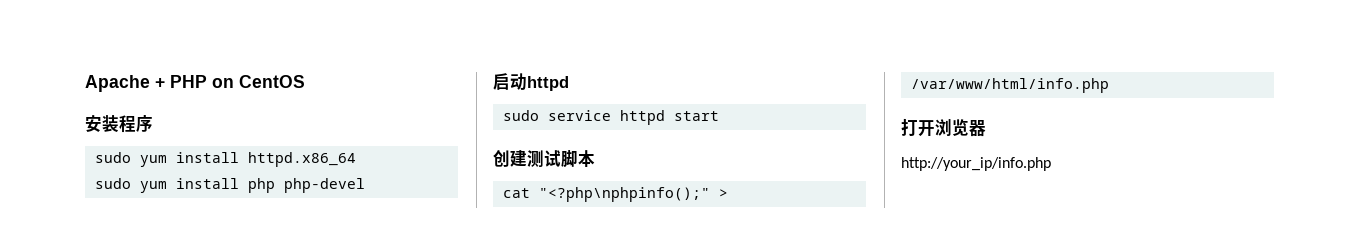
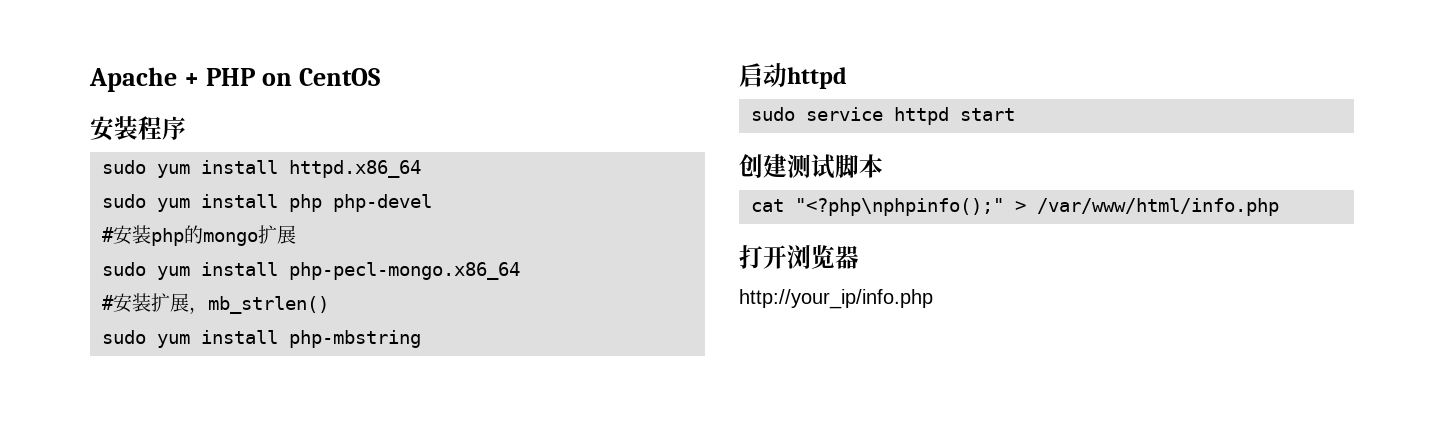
+ #安装php的mongo扩展
+ sudo yum install php-pecl-mongo.x86_64
+ #安装扩展，mb_strlen()
+ sudo yum install php-mbstring

